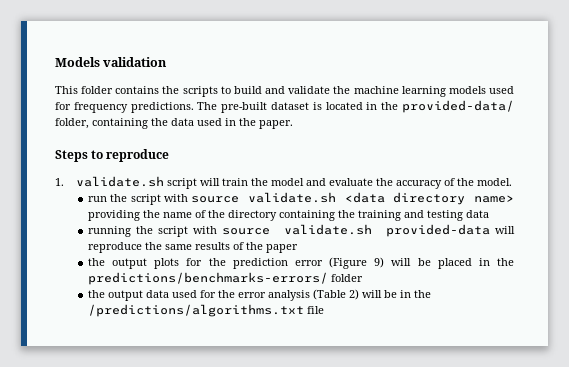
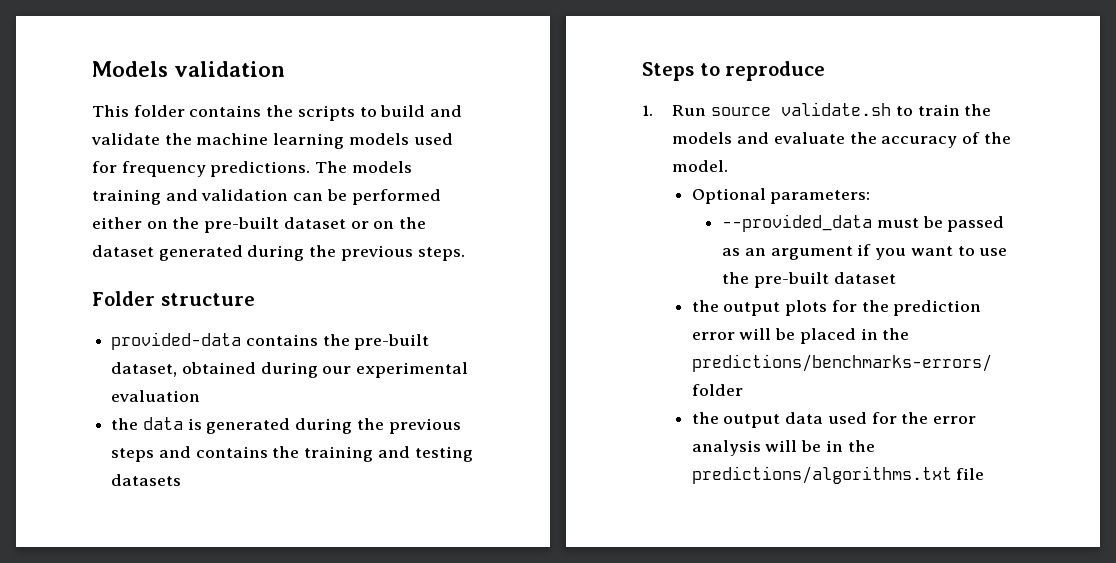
- The pre-built dataset is located in the provided-data/ folder, containing the data used in the paper.
+ The models training and validation can be performed either on the pre-built dataset or on the dataset generated during the previous steps.
+ Folder structure
+ provided-data contains the pre-built dataset, obtained during our experimental evaluation
+ the data is generated during the previous steps and contains the training and testing datasets
- 1. validate.sh script will train the model and evaluate the accuracy of the model.
+ 1. Run source validate.sh to train the models and evaluate the accuracy of the model.
- run the script with source validate.sh <data directory name> providing the name of the directory containing the training and testing data
- running the script with source validate.sh provided-data will reproduce the same results of the paper
+ Optional parameters:
+ --provided_data must be passed as an argument if you want to use the pre-built dataset
- the output plots for the prediction error (Figure 9) will be placed in the predictions/benchmarks-errors/ folder
+ the output plots for the prediction error will be placed in the predictions/benchmarks-errors/ folder
- the output data used for the error analysis (Table 2) will be in the /predictions/algorithms.txt file
+ the output data used for the error analysis will be in the predictions/algorithms.txt file

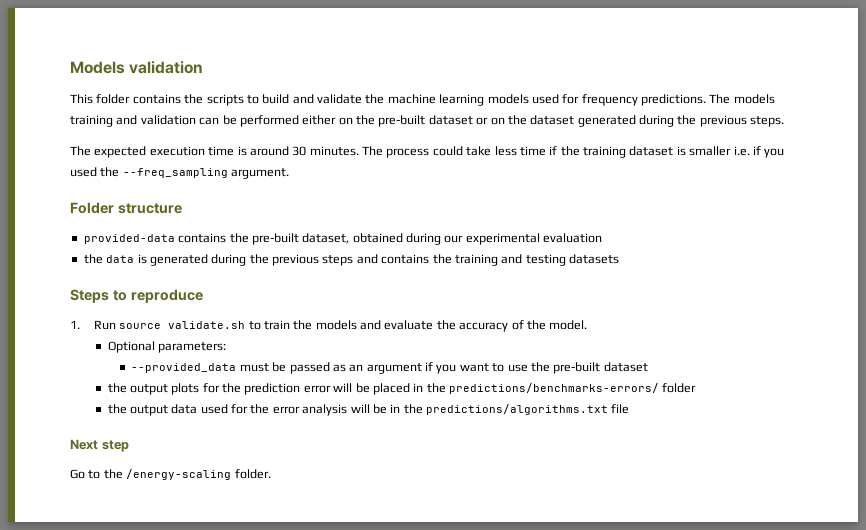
+ The expected execution time is around 30 minutes. The process could take less time if the training dataset is smaller i.e. if you used the --freq_sampling argument.
+ Next step
+ Go to the /energy-scaling folder.

